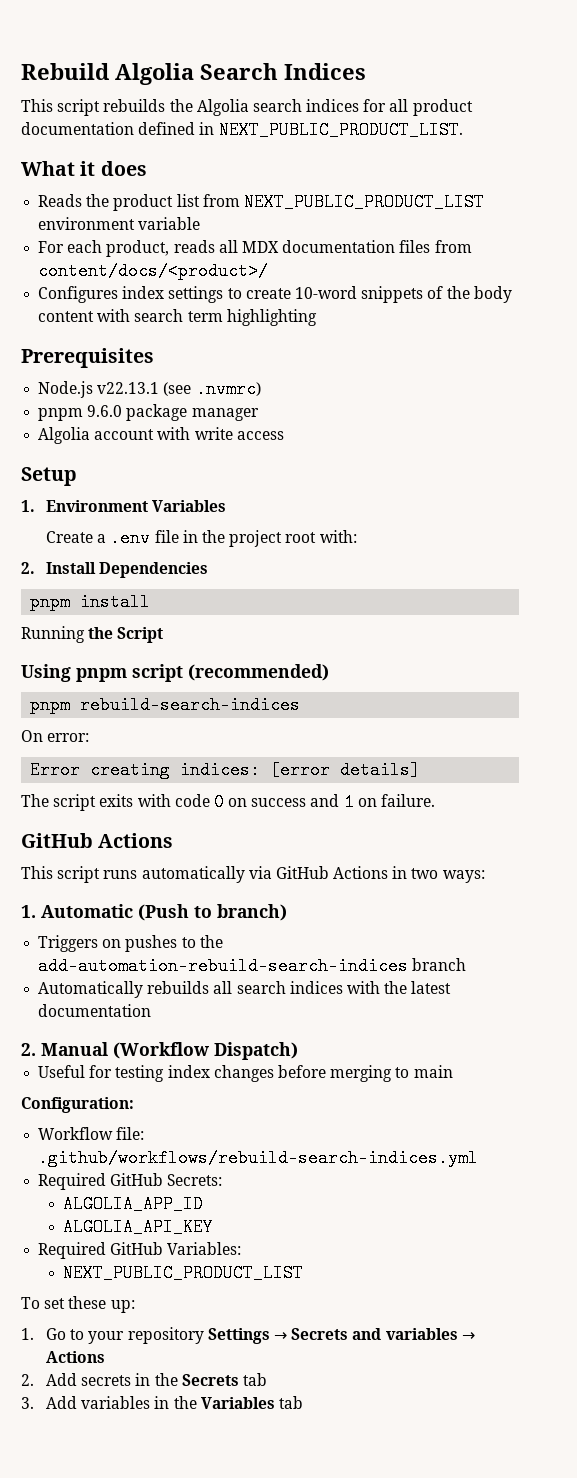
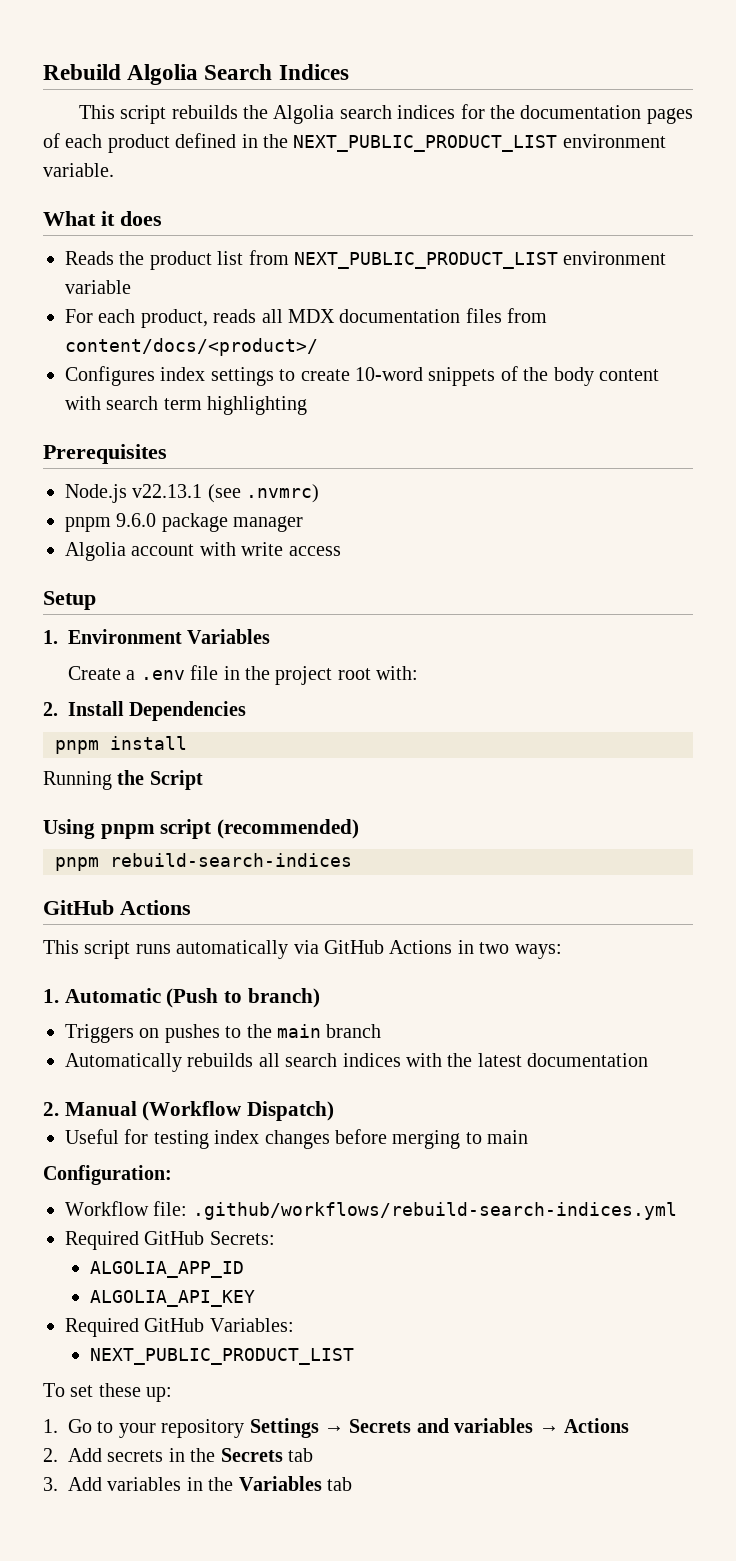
- This script rebuilds the Algolia search indices for all product documentation defined in NEXT_PUBLIC_PRODUCT_LIST.
+ This script rebuilds the Algolia search indices for the documentation pages of each product defined in the NEXT_PUBLIC_PRODUCT_LIST environment variable.
- On error:
- Error creating indices: [error details]
- The script exits with code 0 on success and 1 on failure.
- Triggers on pushes to the add-automation-rebuild-search-indices branch
+ Triggers on pushes to the main branch

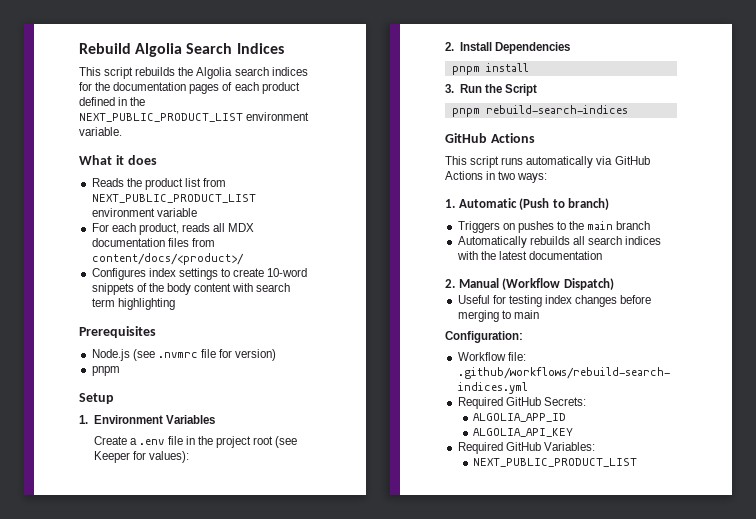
- Node.js v22.13.1 (see .nvmrc)
- pnpm 9.6.0 package manager
- Algolia account with write access
+ Node.js (see .nvmrc file for version)
+ pnpm
- Create a .env file in the project root with:
+ Create a .env file in the project root (see Keeper for values):
- Running the Script
+ 3. Run the Script
- Using pnpm script (recommended)
- To set these up:
- 1. Go to your repository Settings → Secrets and variables → Actions
- 2. Add secrets in the Secrets tab
- 3. Add variables in the Variables tab

